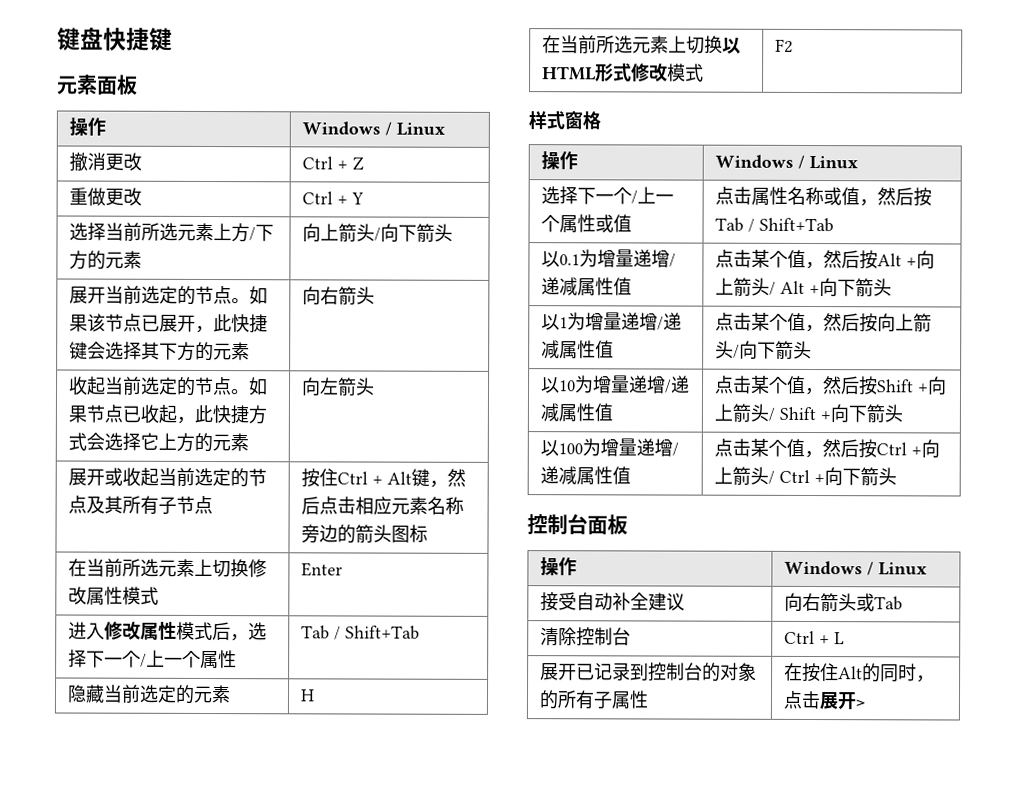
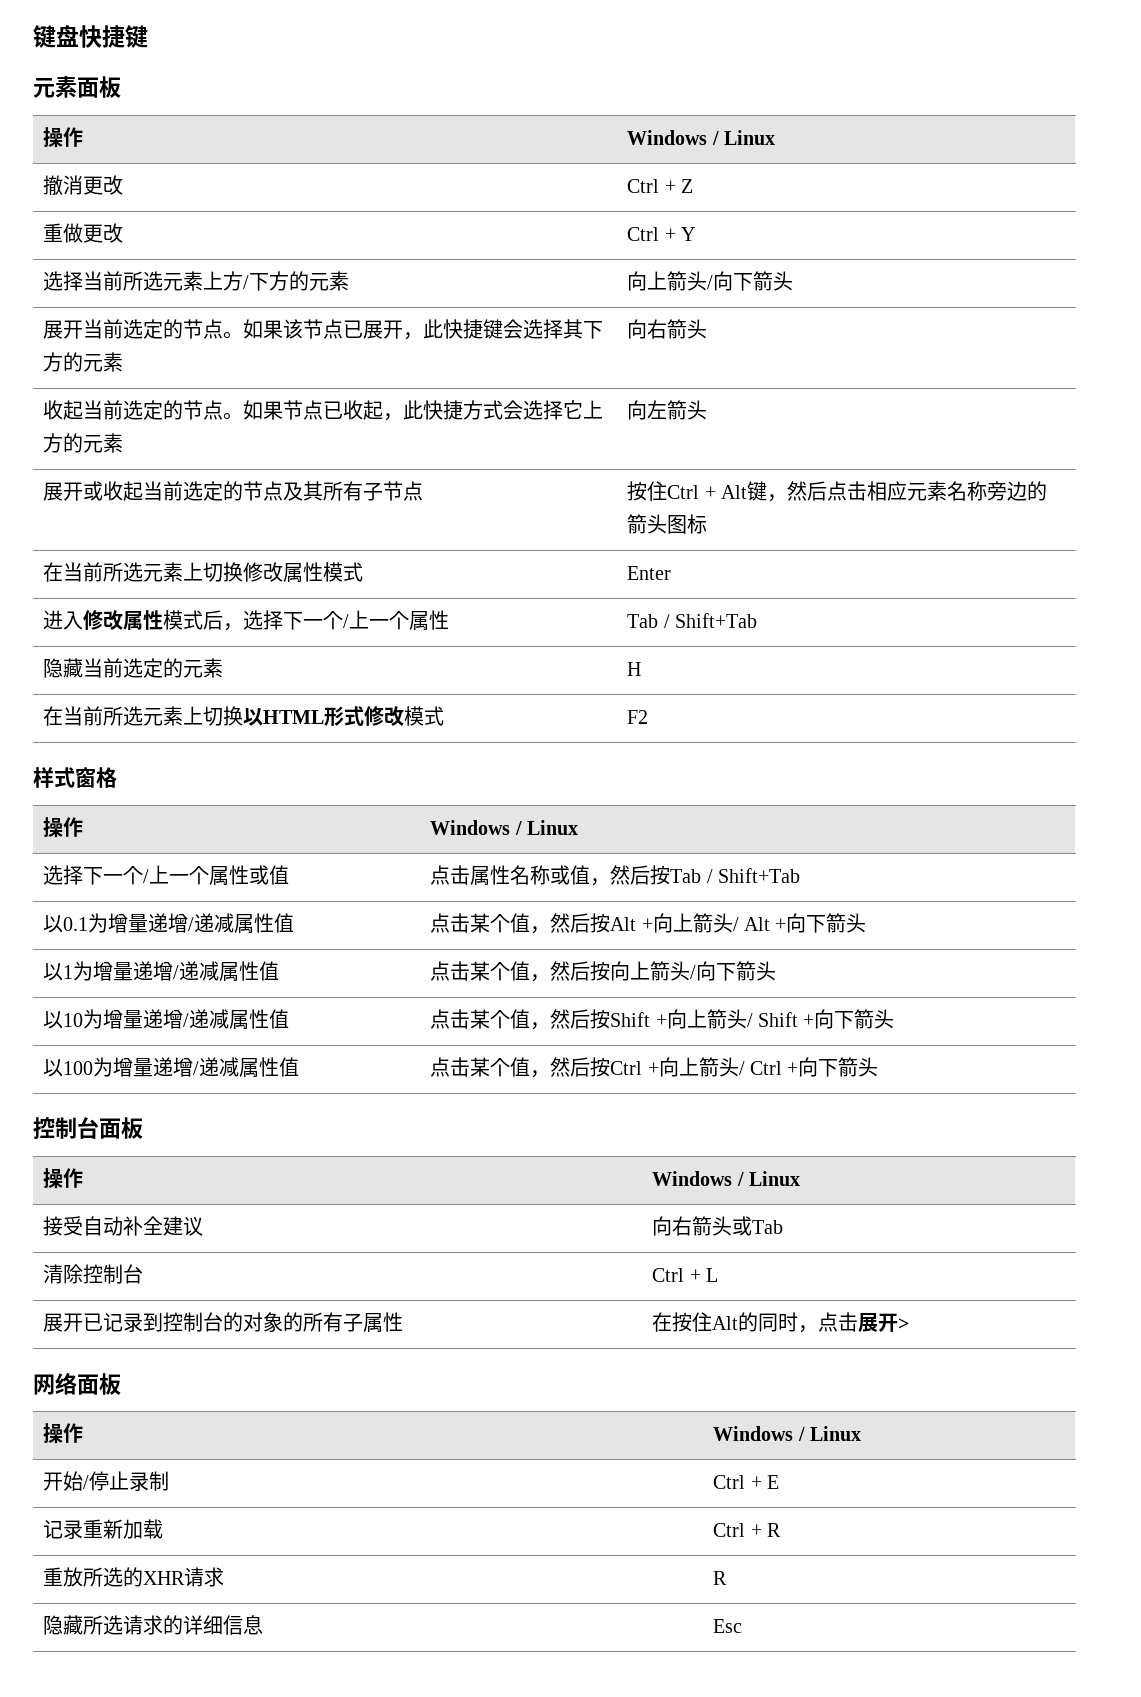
+ 网络面板
+ 操作 | Windows / Linux
+ 开始/停止录制 | Ctrl + E
+ 记录重新加载 | Ctrl + R
+ 重放所选的XHR请求 | R
+ 隐藏所选请求的详细信息 | Esc

